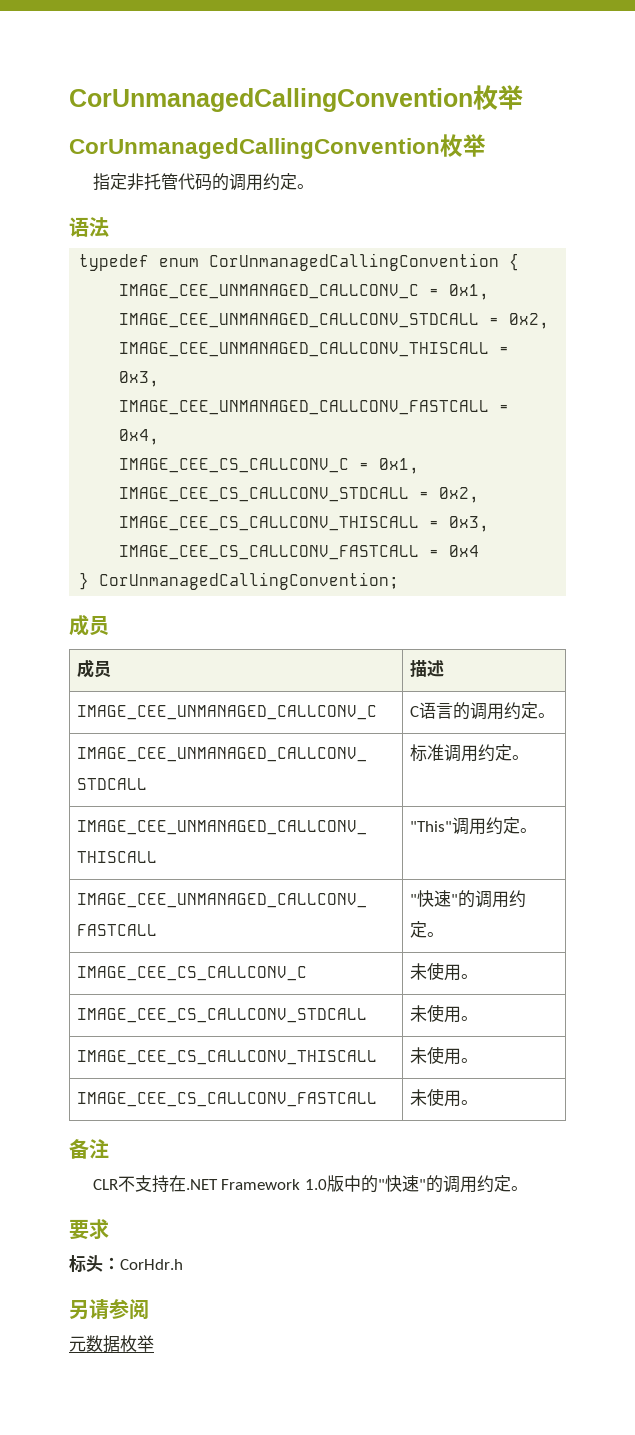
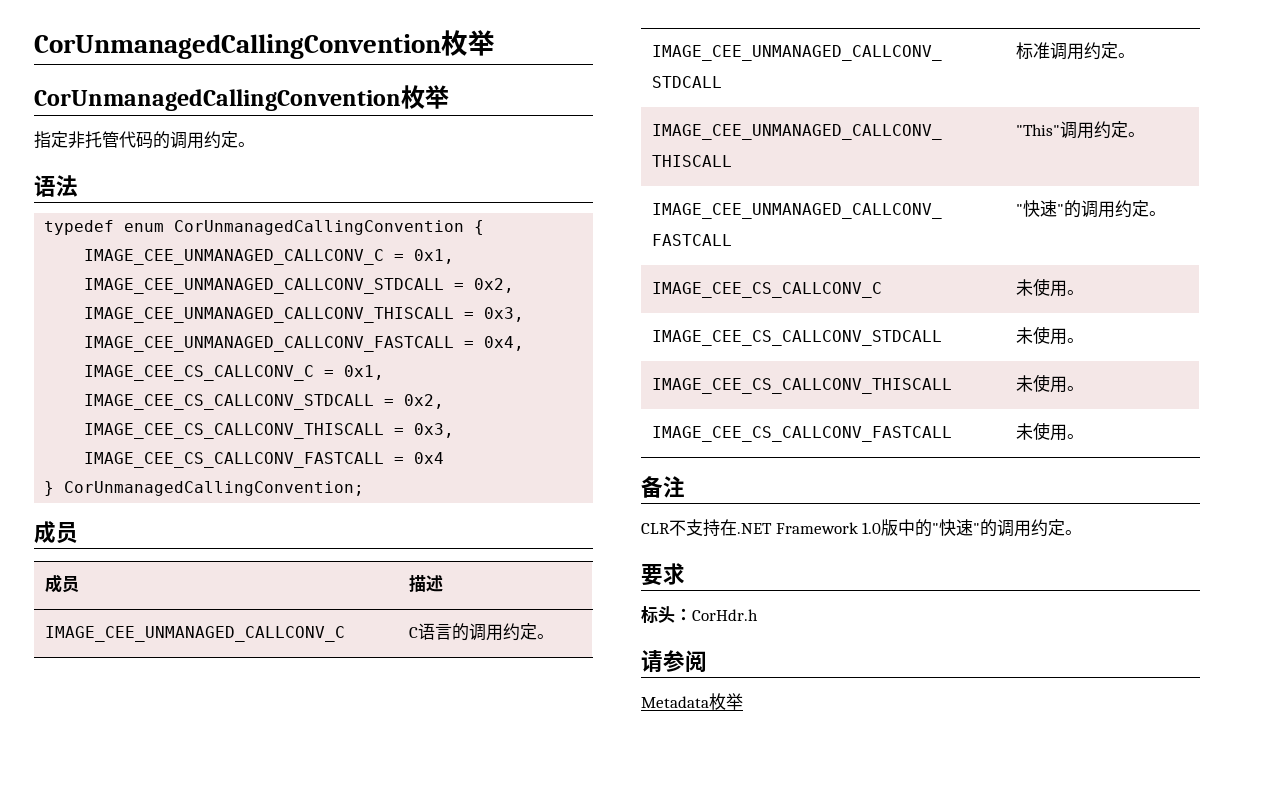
- 另请参阅
+ 请参阅
- 元数据枚举
+ Metadata枚举

